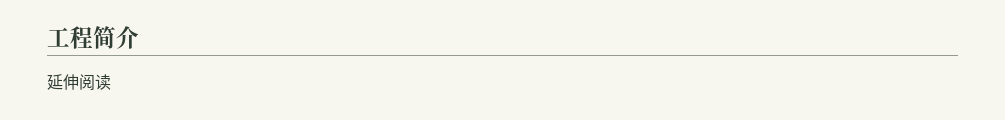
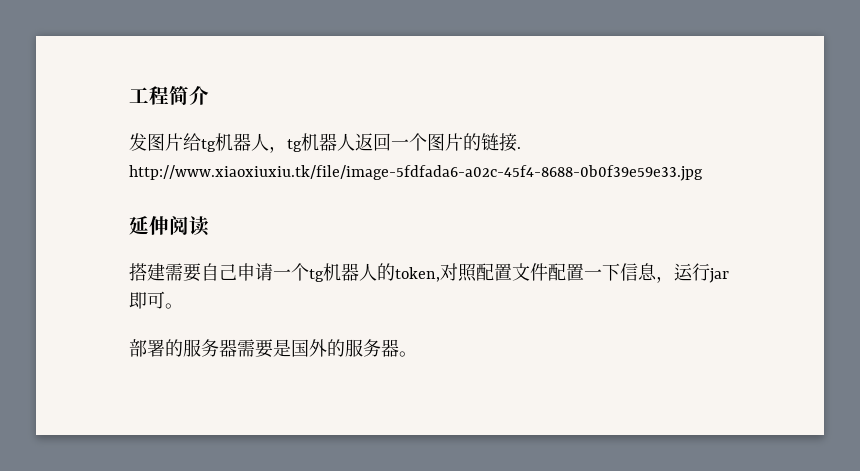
+ 发图片给tg机器人，tg机器人返回一个图片的链接. http://www.xiaoxiuxiu.tk/file/image-5fdfada6-a02c-45f4-8688-0b0f39e59e33.jpg
  延伸阅读
+ 搭建需要自己申请一个tg机器人的token,对照配置文件配置一下信息，运行jar即可。
+ 部署的服务器需要是国外的服务器。

